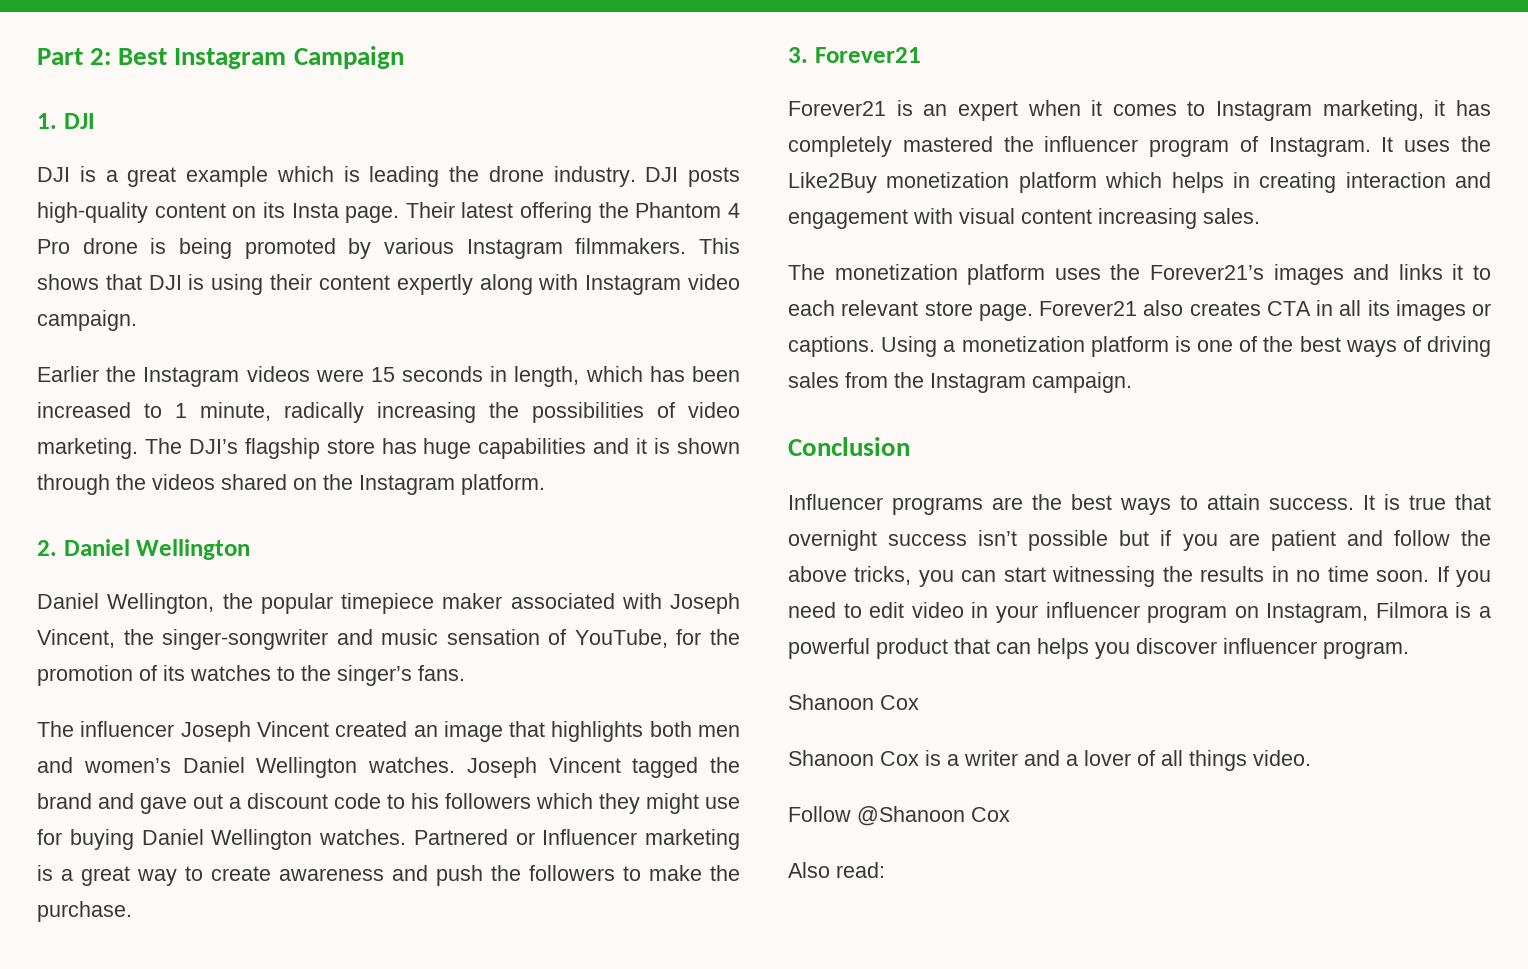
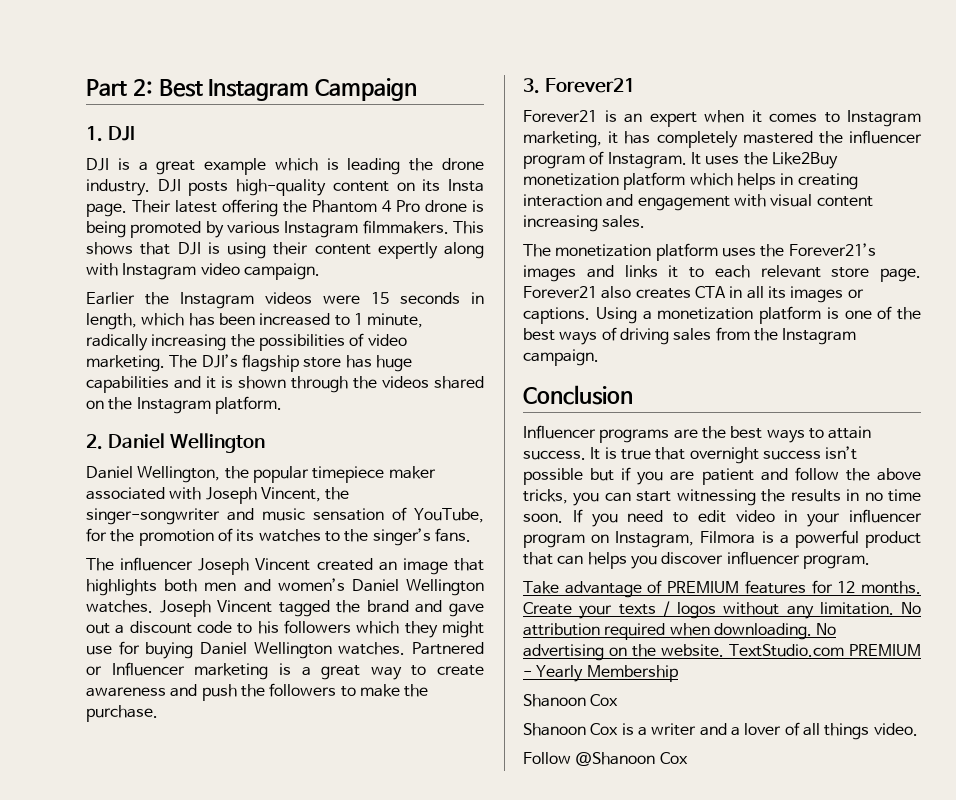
+ Take advantage of PREMIUM features for 12 months. Create your texts / logos without any limitation. No attribution required when downloading. No advertising on the website. TextStudio.com PREMIUM - Yearly Membership
- Also read:

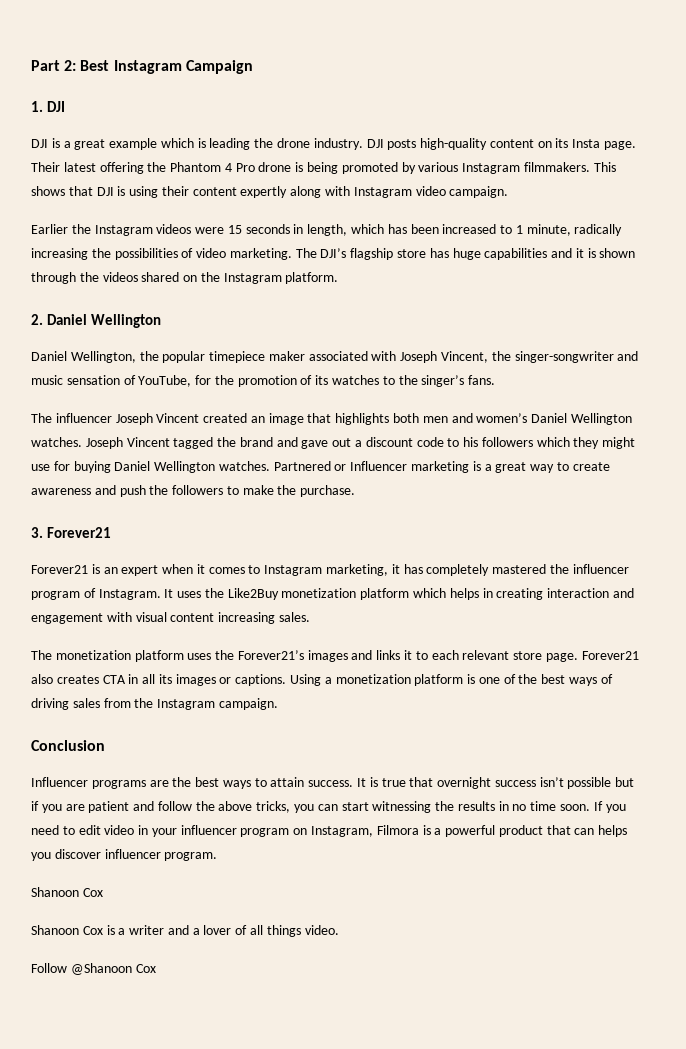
- Take advantage of PREMIUM features for 12 months. Create your texts / logos without any limitation. No attribution required when downloading. No advertising on the website. TextStudio.com PREMIUM - Yearly Membership

